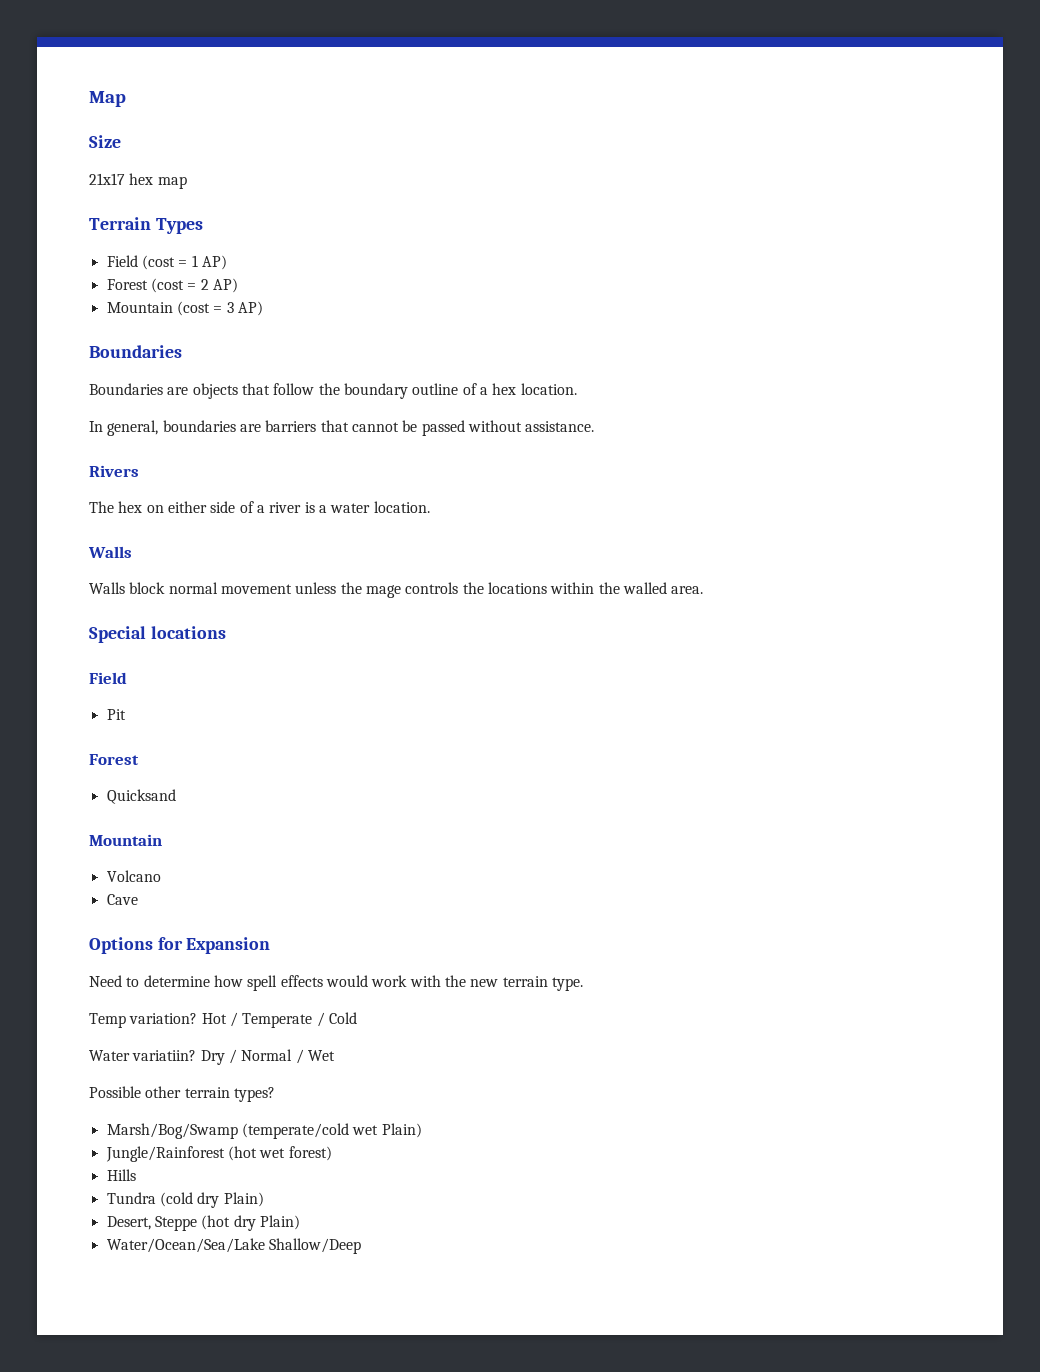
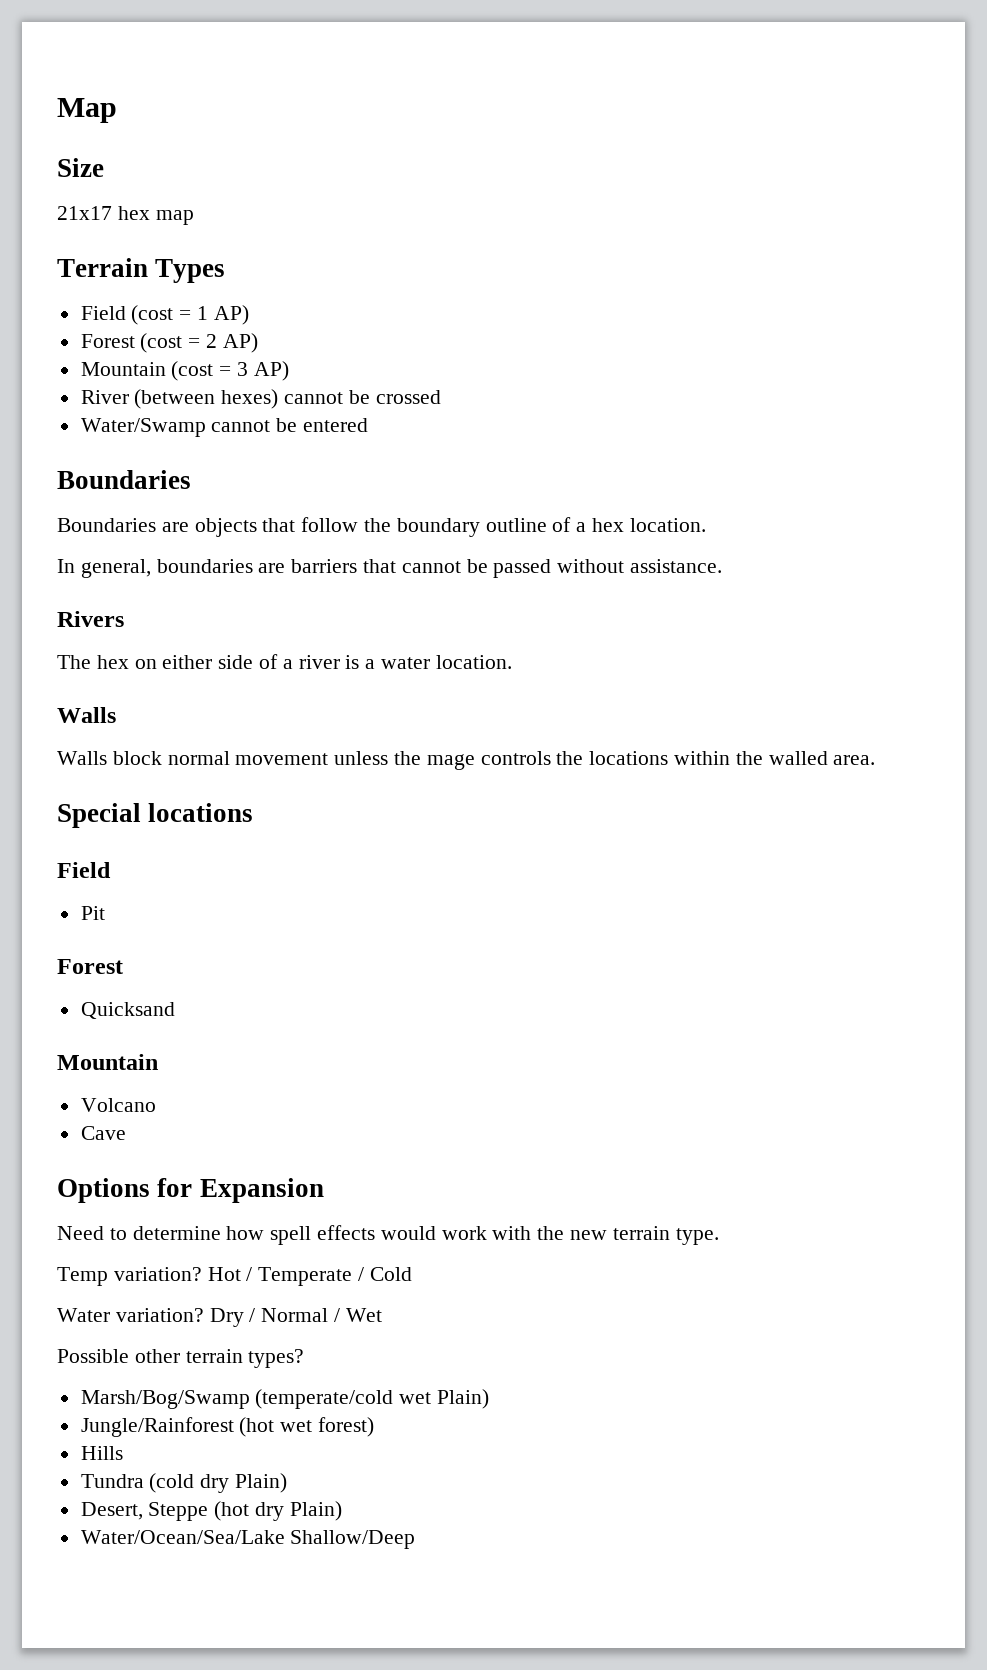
+ River (between hexes) cannot be crossed
+ Water/Swamp cannot be entered
- Water variatiin?
+ Water variation?

